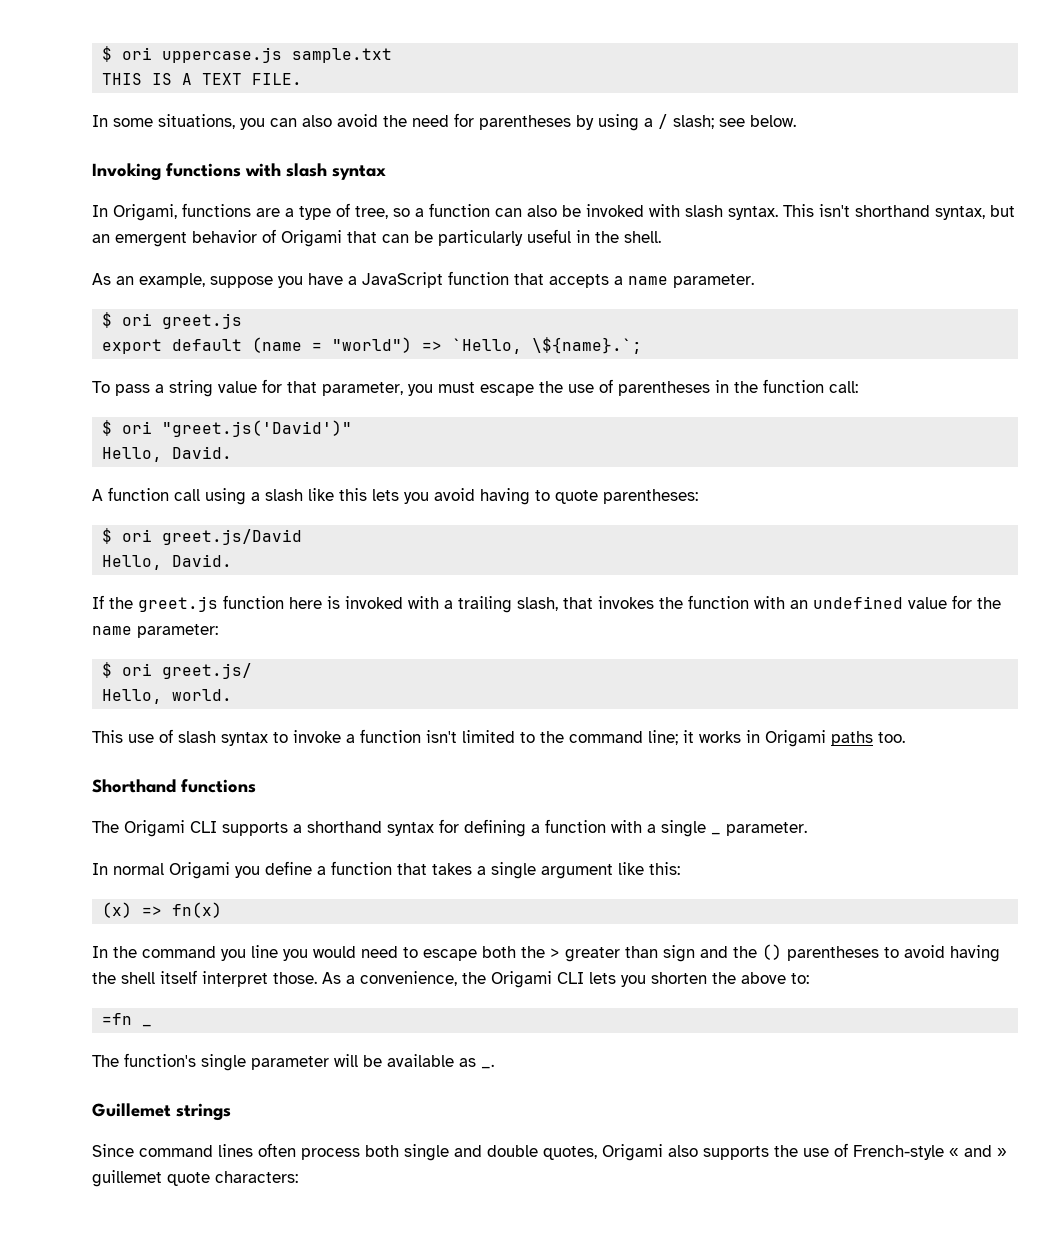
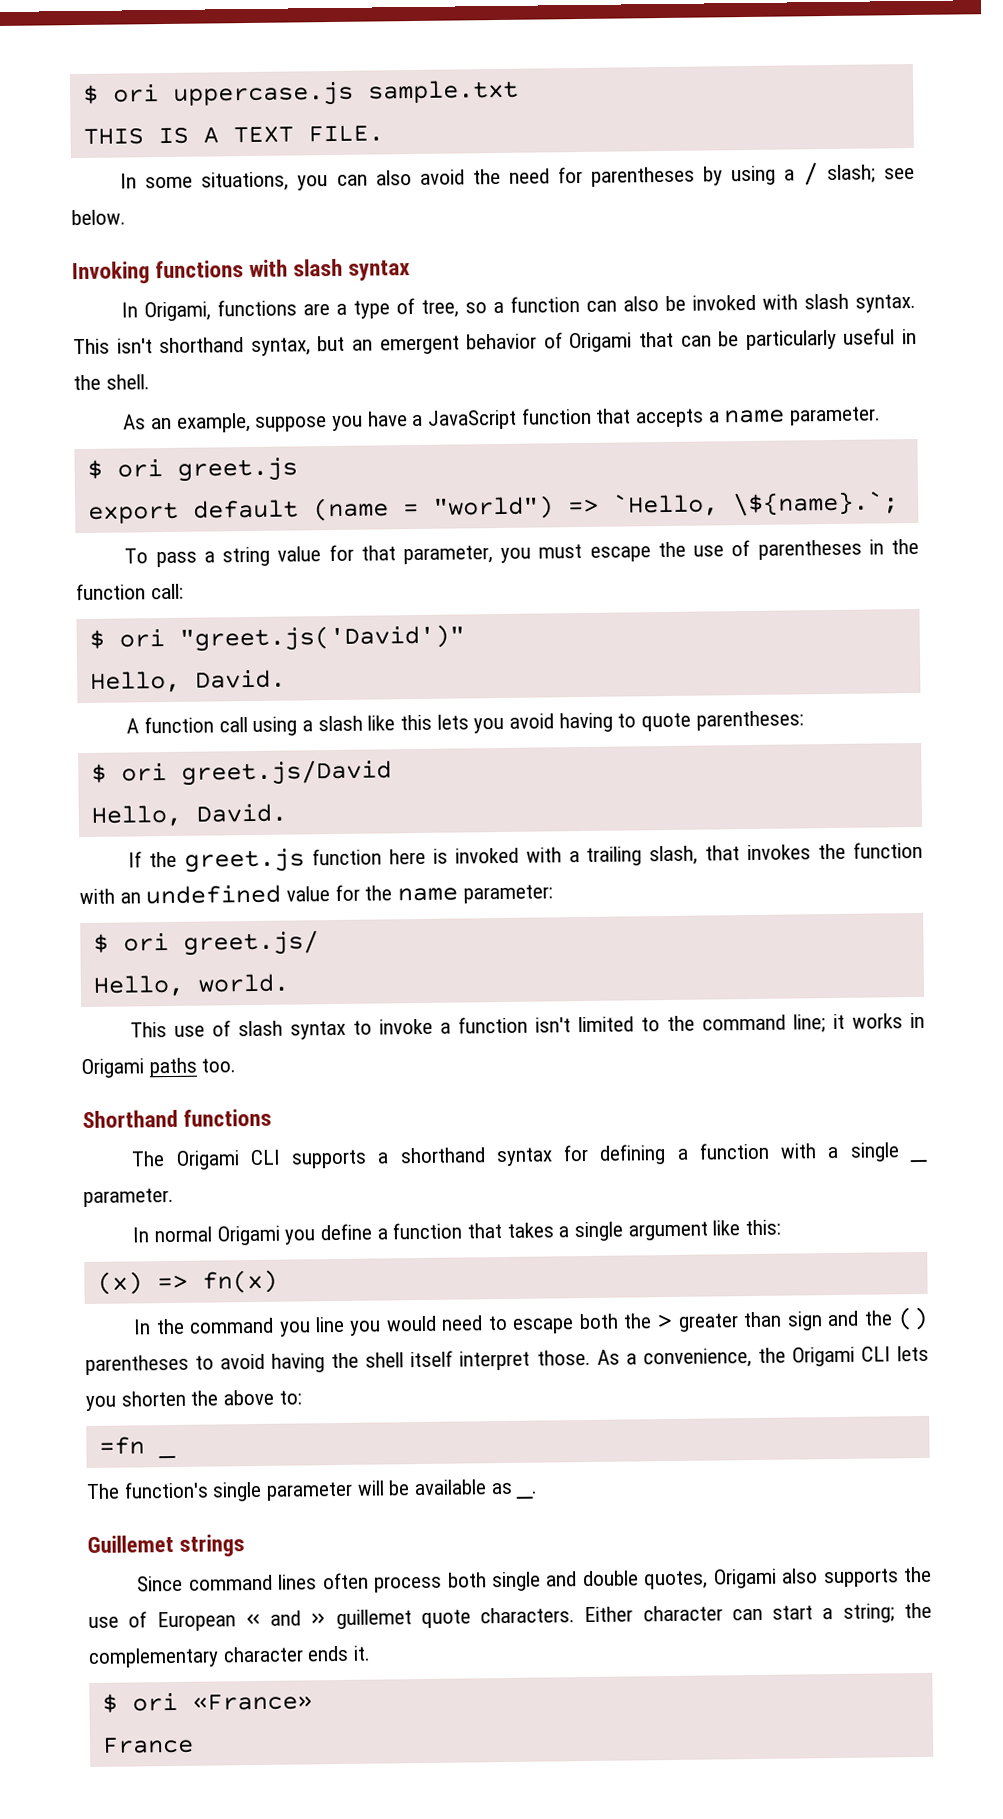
- Since command lines often process both single and double quotes, Origami also supports the use of French-style « and » guillemet quote characters:
+ Since command lines often process both single and double quotes, Origami also supports the use of European « and » guillemet quote characters. Either character can start a string; the complementary character ends it.
+ $ ori «France»
+ France

